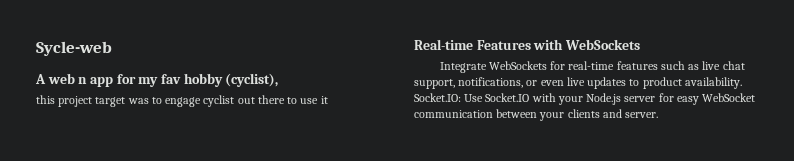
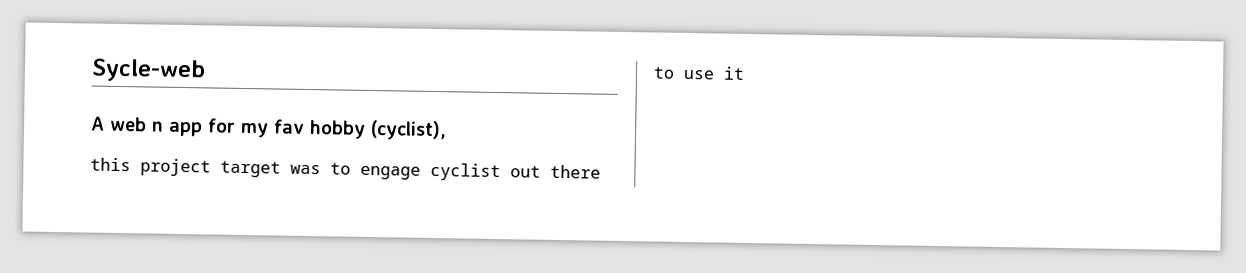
- Real-time Features with WebSockets
- Integrate WebSockets for real-time features such as live chat support, notifications, or even live updates to product availability. Socket.IO: Use Socket.IO with your Node.js server for easy WebSocket communication between your clients and server.

